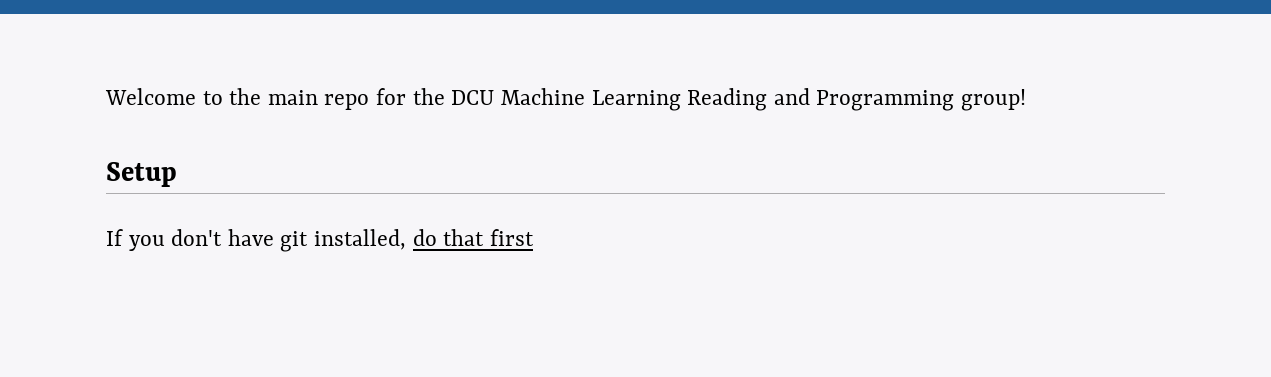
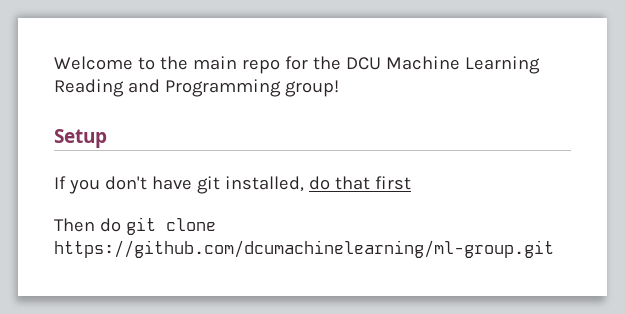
+ Then do git clone https://github.com/dcumachinelearning/ml-group.git

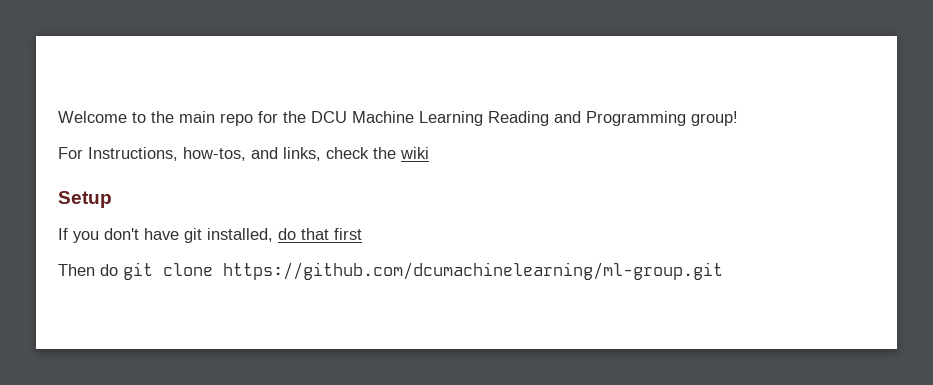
+ For Instructions, how-tos, and links, check the wiki

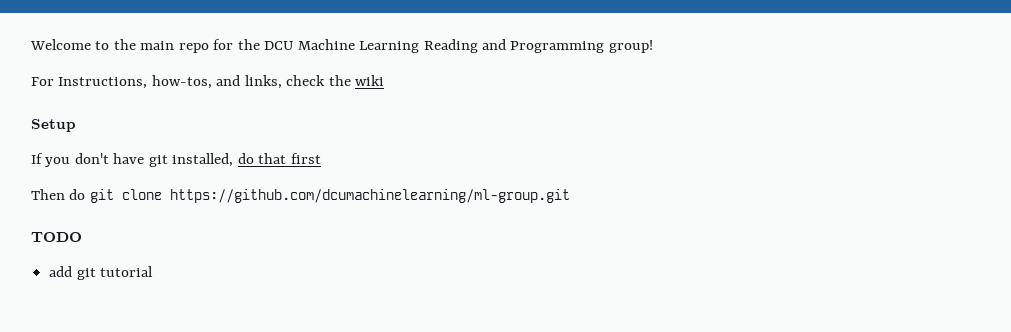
+ TODO
+ add git tutorial

